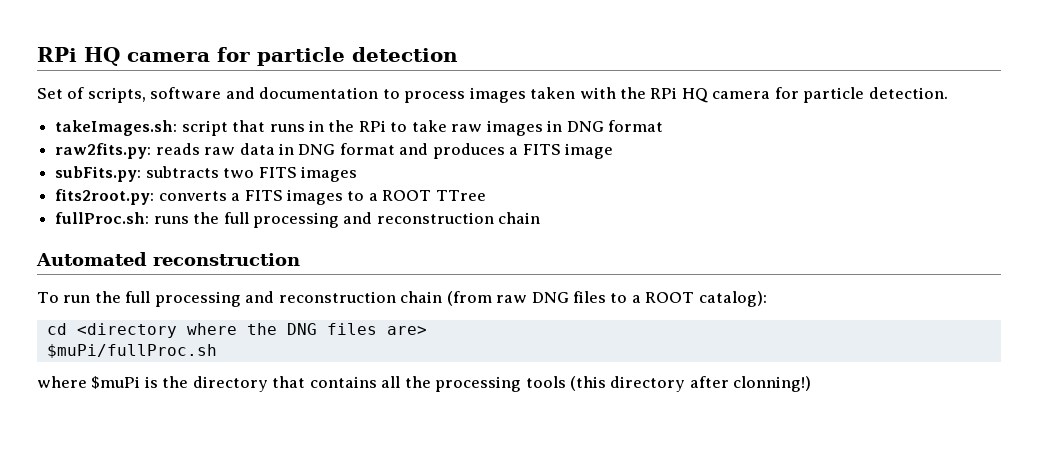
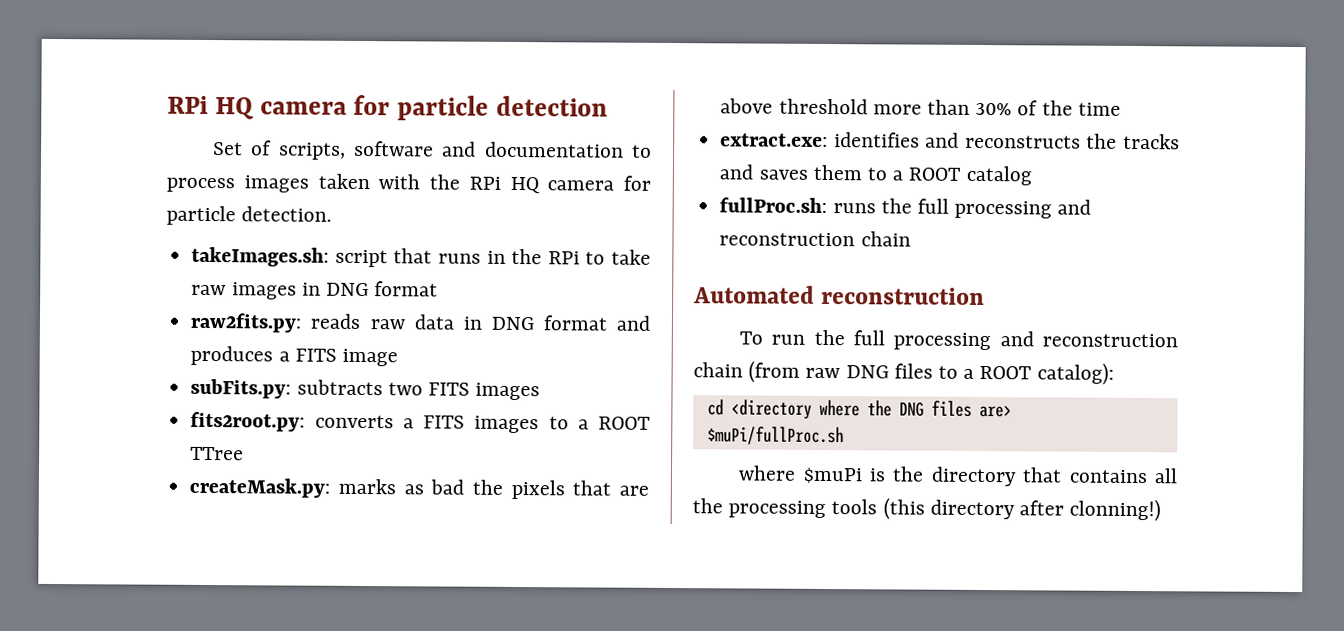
+ createMask.py: marks as bad the pixels that are above threshold more than 30% of the time
+ extract.exe: identifies and reconstructs the tracks and saves them to a ROOT catalog

